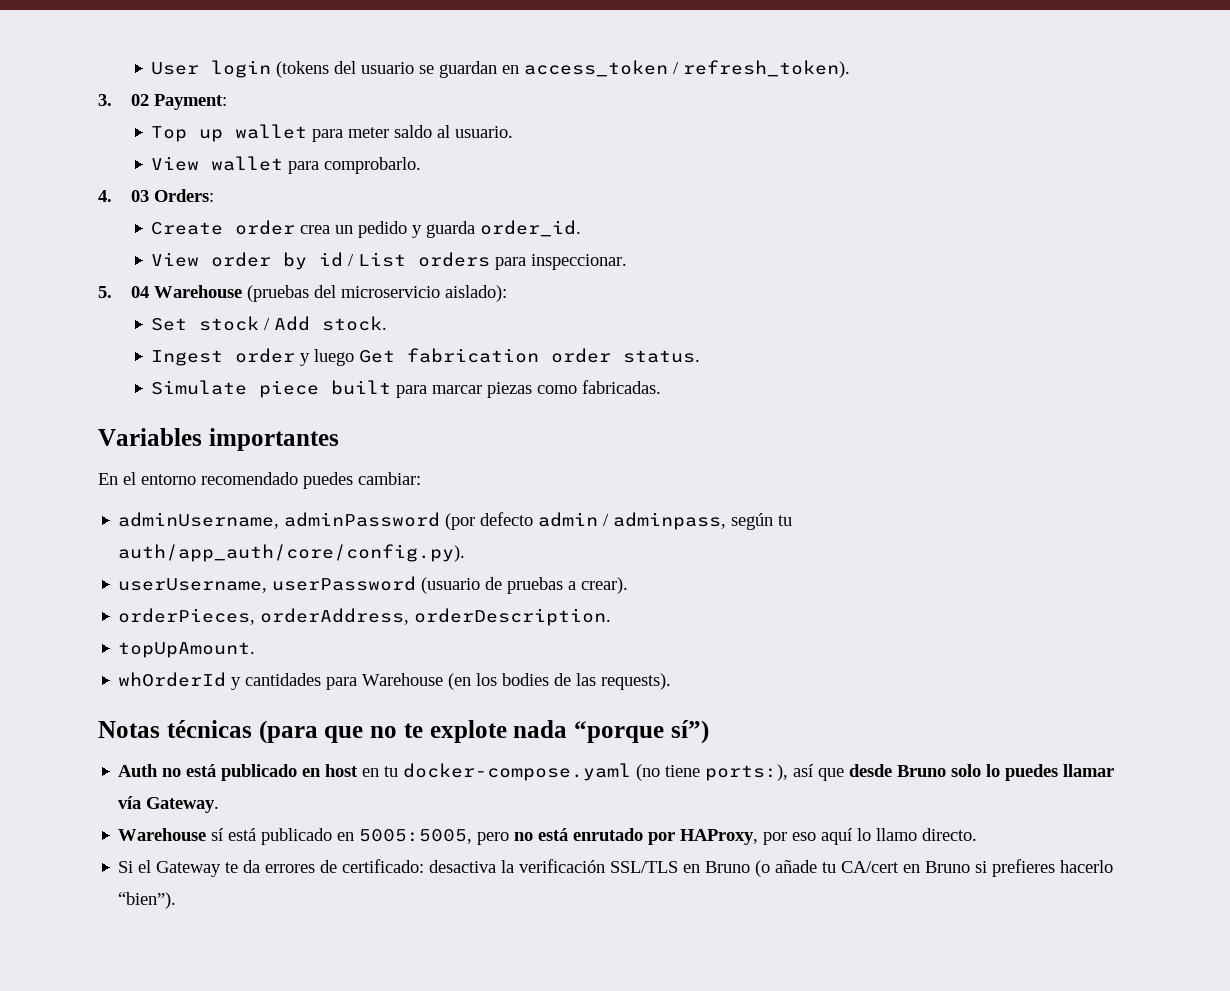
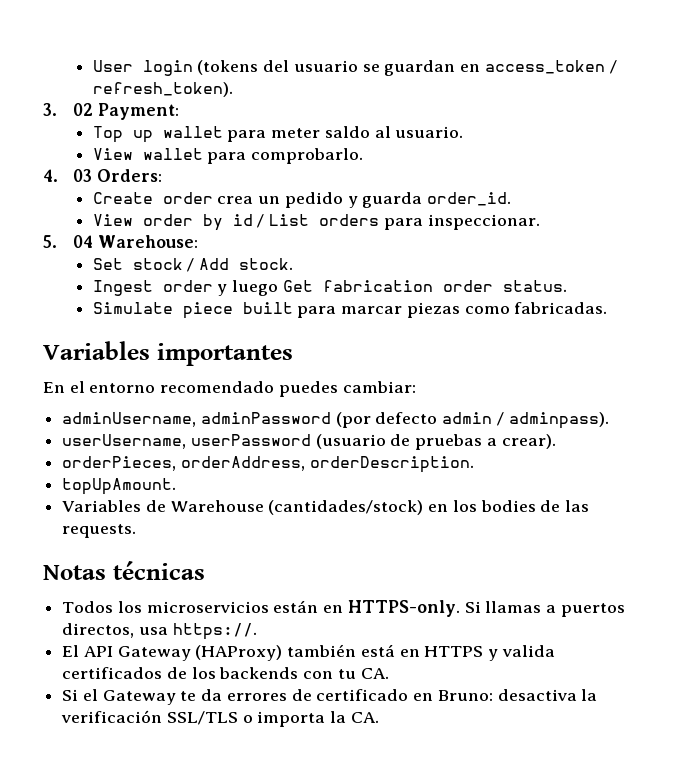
- 5. 04 Warehouse (pruebas del microservicio aislado):
+ 5. 04 Warehouse:
- adminUsername, adminPassword (por defecto admin / adminpass, según tu auth/app_auth/core/config.py).
+ adminUsername, adminPassword (por defecto admin / adminpass).
- whOrderId y cantidades para Warehouse (en los bodies de las requests).
+ Variables de Warehouse (cantidades/stock) en los bodies de las requests.
- Notas técnicas (para que no te explote nada “porque sí”)
- Auth no está publicado en host en tu docker-compose.yaml (no tiene ports:), así que desde Bruno solo lo puedes llamar vía Gateway.
- Warehouse sí está publicado en 5005:5005, pero no está enrutado por HAProxy, por eso aquí lo llamo directo.
+ Notas técnicas
+ Todos los microservicios están en HTTPS-only. Si llamas a puertos directos, usa https://.
+ El API Gateway (HAProxy) también está en HTTPS y valida certificados de los backends con tu CA.
- Si el Gateway te da errores de certificado: desactiva la verificación SSL/TLS en Bruno (o añade tu CA/cert en Bruno si prefieres hacerlo “bien”).
+ Si el Gateway te da errores de certificado en Bruno: desactiva la verificación SSL/TLS o importa la CA.

